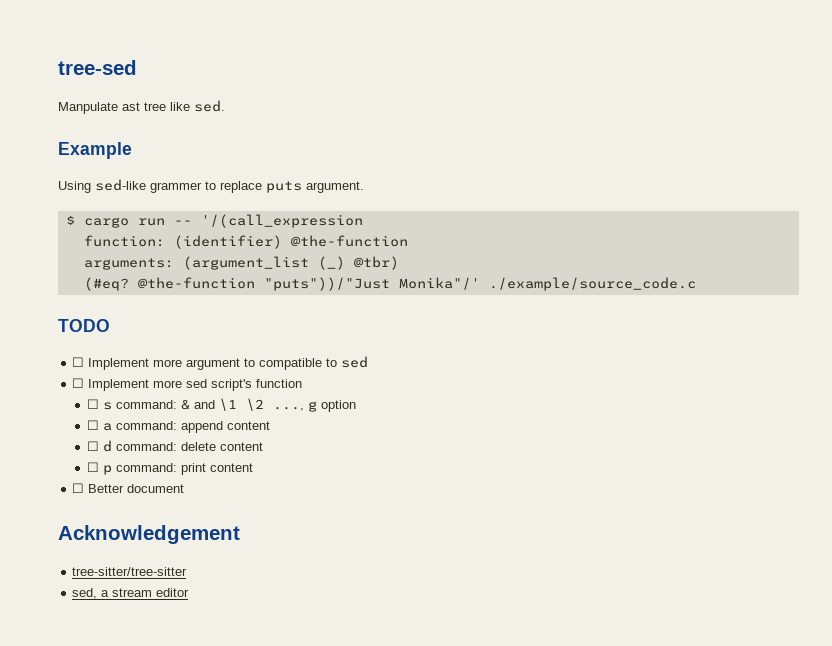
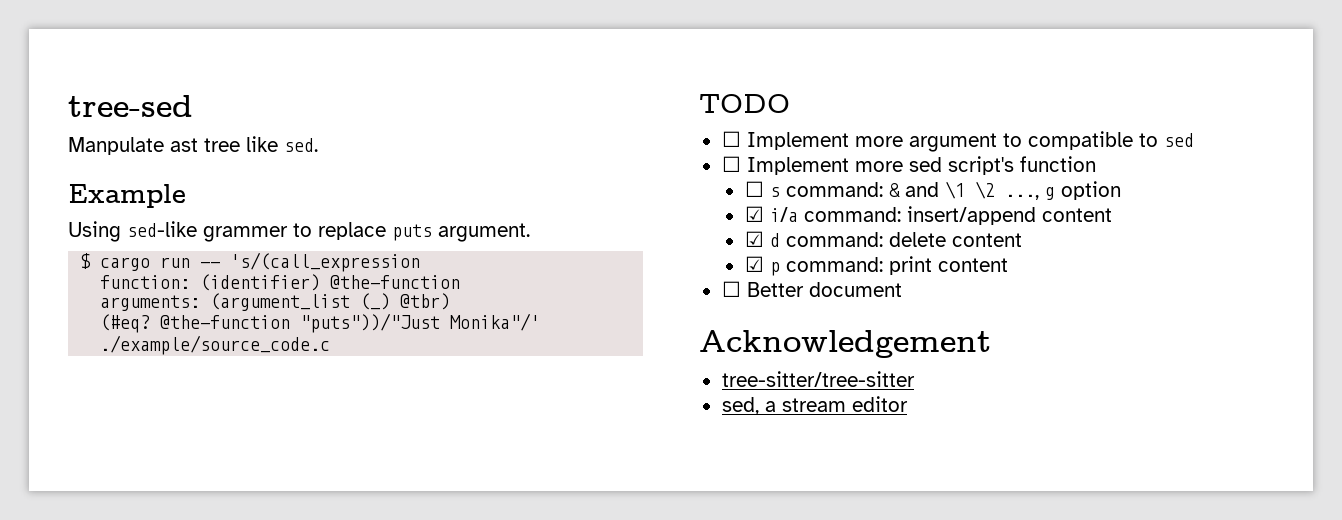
- $ cargo run -- '/(call_expression
+ $ cargo run -- 's/(call_expression
- ☐ a command: append content
- ☐ d command: delete content
+ ☑ i/a command: insert/append content
+ ☑ d command: delete content
- ☐ p command: print content
+ ☑ p command: print content

